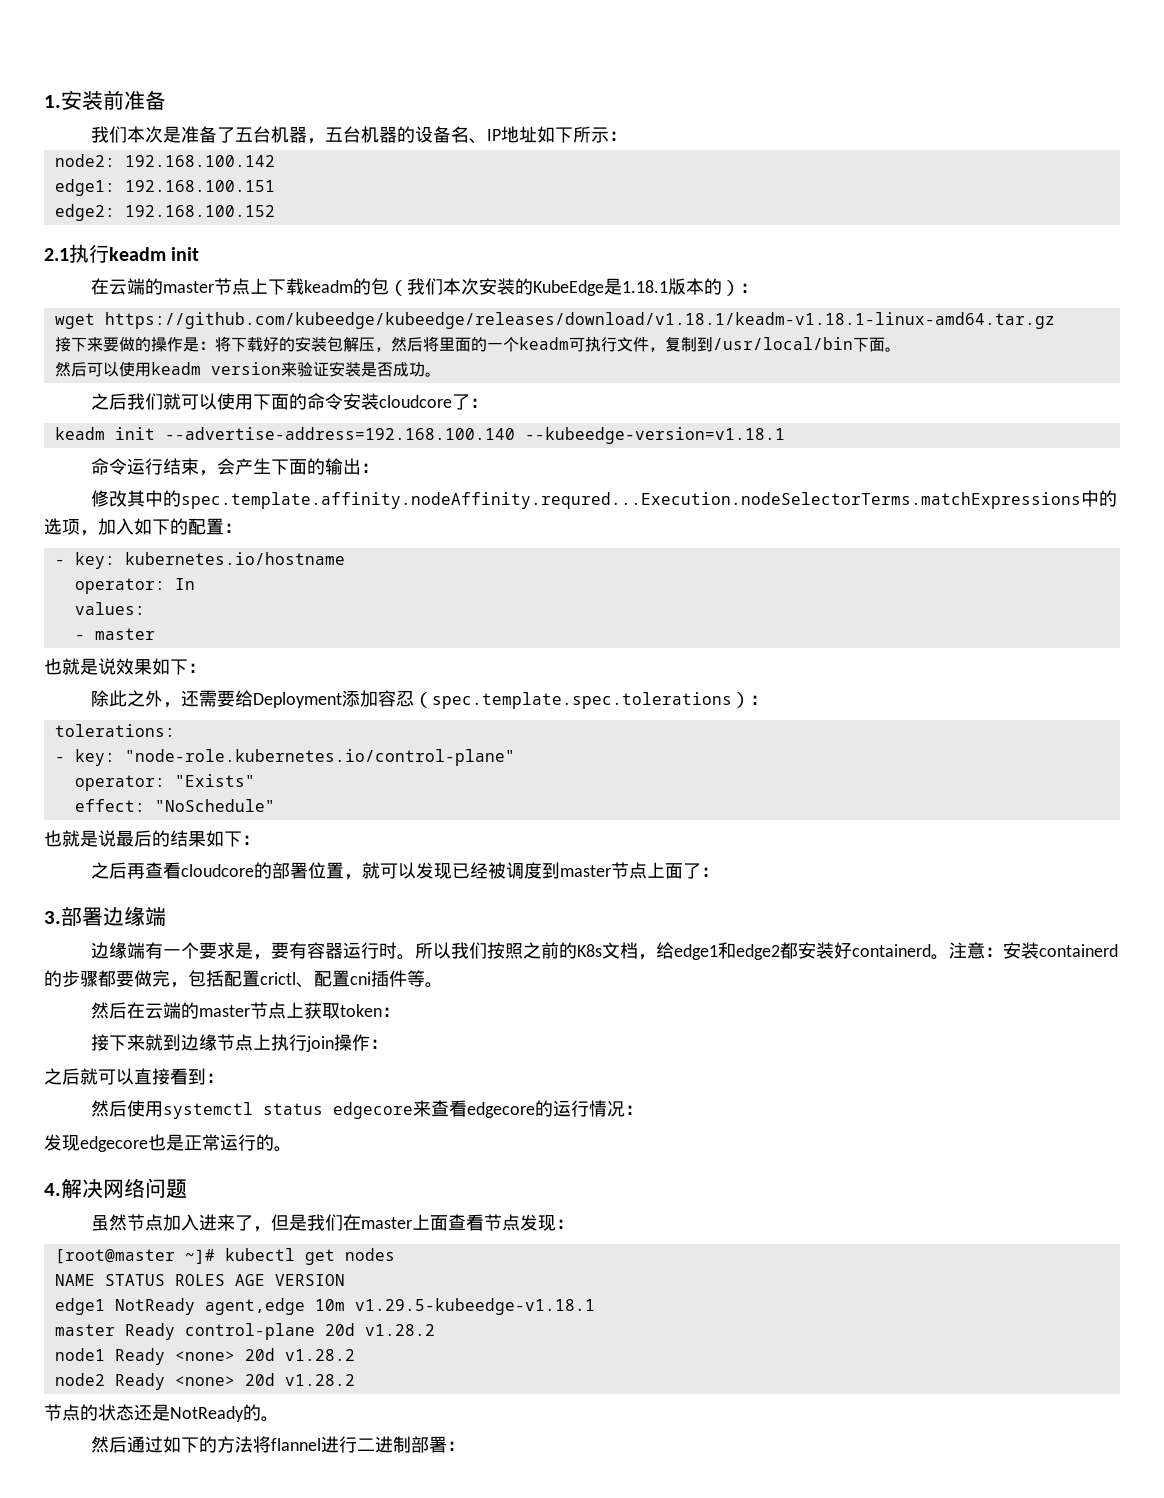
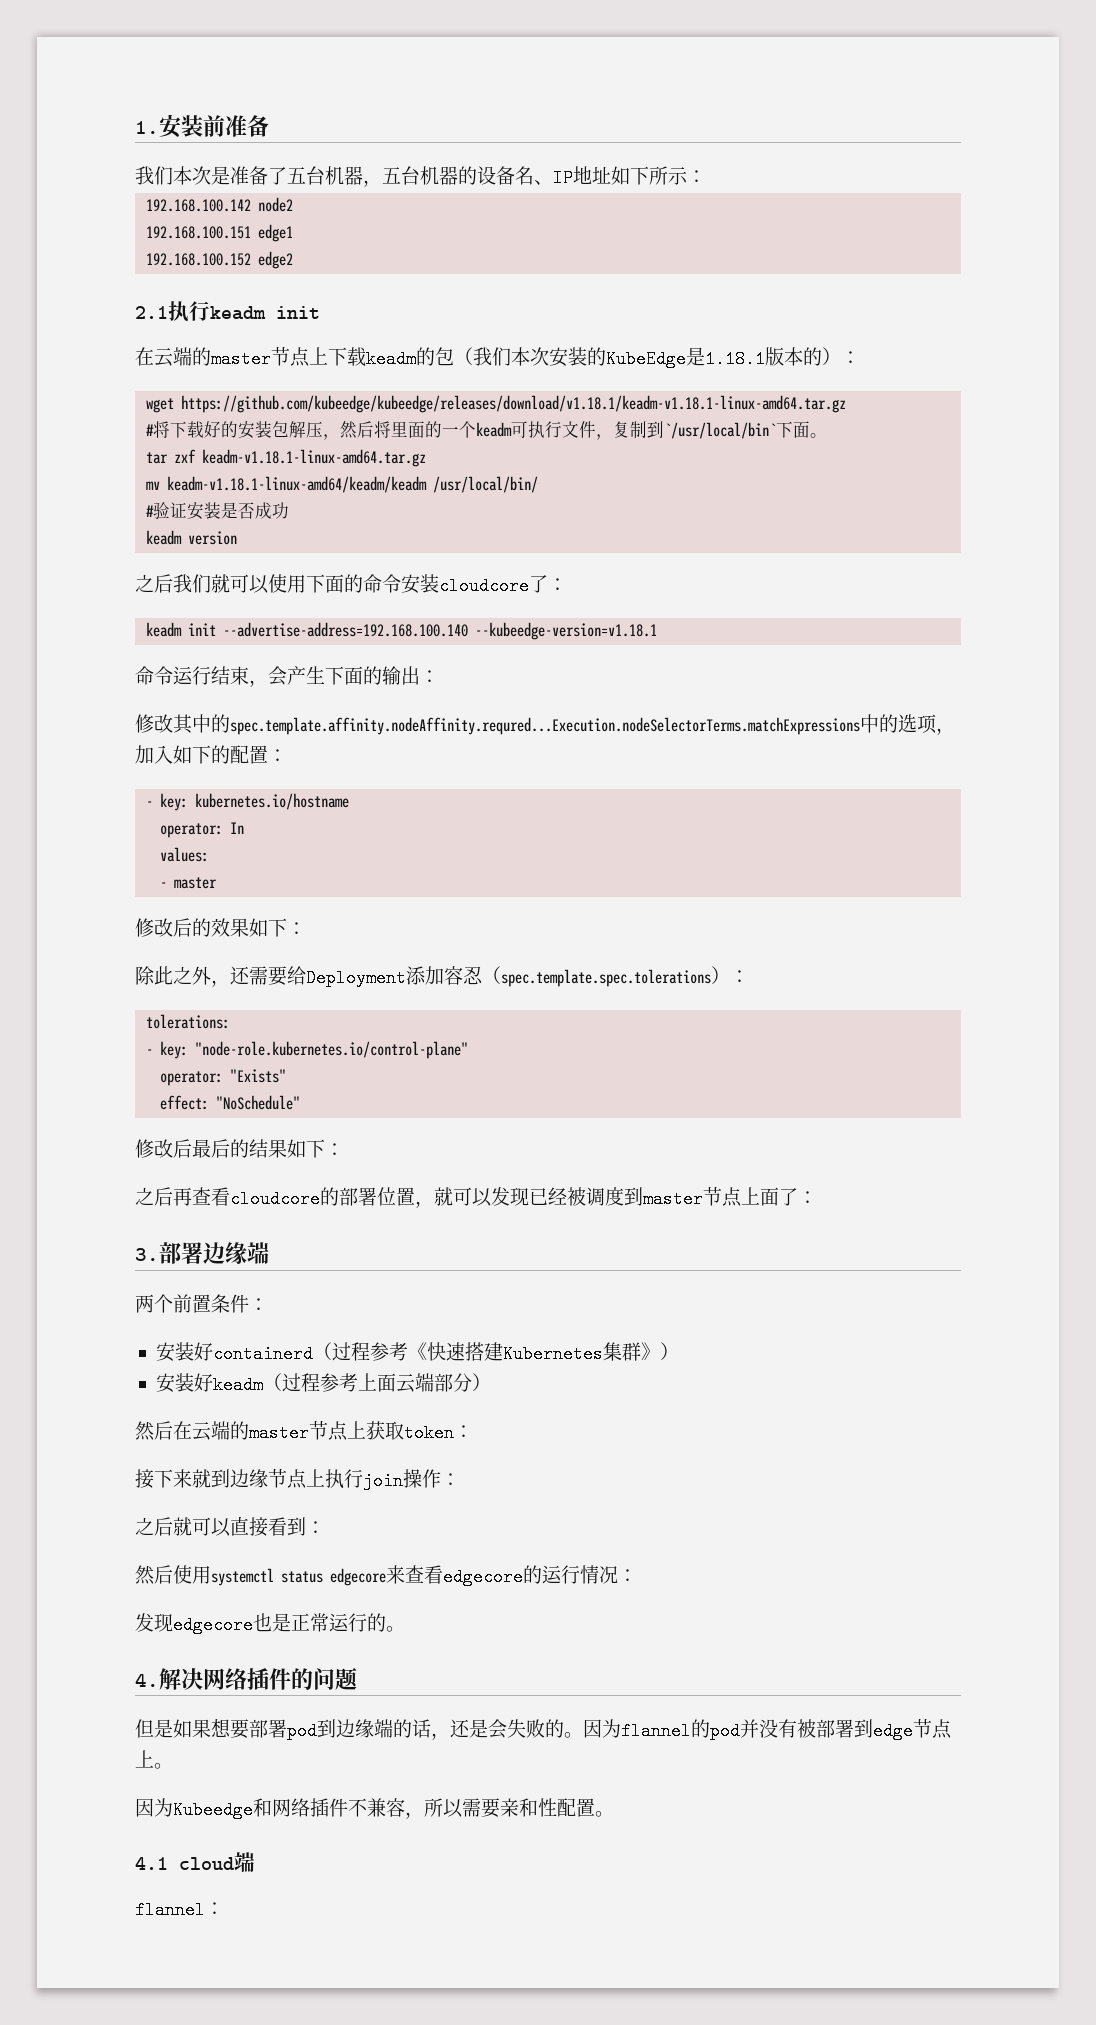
- node2: 192.168.100.142
- edge1: 192.168.100.151
- edge2: 192.168.100.152
+ 192.168.100.142 node2
+ 192.168.100.151 edge1
+ 192.168.100.152 edge2
- 接下来要做的操作是：将下载好的安装包解压，然后将里面的一个keadm可执行文件，复制到/usr/local/bin下面。
+ #将下载好的安装包解压，然后将里面的一个keadm可执行文件，复制到`/usr/local/bin`下面。
- 然后可以使用keadm version来验证安装是否成功。
+ tar zxf keadm-v1.18.1-linux-amd64.tar.gz
+ mv keadm-v1.18.1-linux-amd64/keadm/keadm /usr/local/bin/
+ #验证安装是否成功
+ keadm version
- 也就是说效果如下：
+ 修改后的效果如下：
- 也就是说最后的结果如下：
+ 修改后最后的结果如下：
- 边缘端有一个要求是，要有容器运行时。所以我们按照之前的K8s文档，给edge1和edge2都安装好containerd。注意：安装containerd的步骤都要做完，包括配置crictl、配置cni插件等。
+ 两个前置条件：
+ 安装好containerd（过程参考《快速搭建Kubernetes集群》）
+ 安装好keadm（过程参考上面云端部分）
- 4.解决网络问题
+ 4.解决网络插件的问题
- 虽然节点加入进来了，但是我们在master上面查看节点发现：
- [root@master ~]# kubectl get nodes
- NAME STATUS ROLES AGE VERSION
- edge1 NotReady agent,edge 10m v1.29.5-kubeedge-v1.18.1
- master Ready control-plane 20d v1.28.2
- node1 Ready <none> 20d v1.28.2
- node2 Ready <none> 20d v1.28.2
- 节点的状态还是NotReady的。
- 然后通过如下的方法将flannel进行二进制部署：
+ 但是如果想要部署pod到边缘端的话，还是会失败的。因为flannel的pod并没有被部署到edge节点上。
+ 因为Kubeedge和网络插件不兼容，所以需要亲和性配置。
+ 4.1 cloud端
+ flannel：

